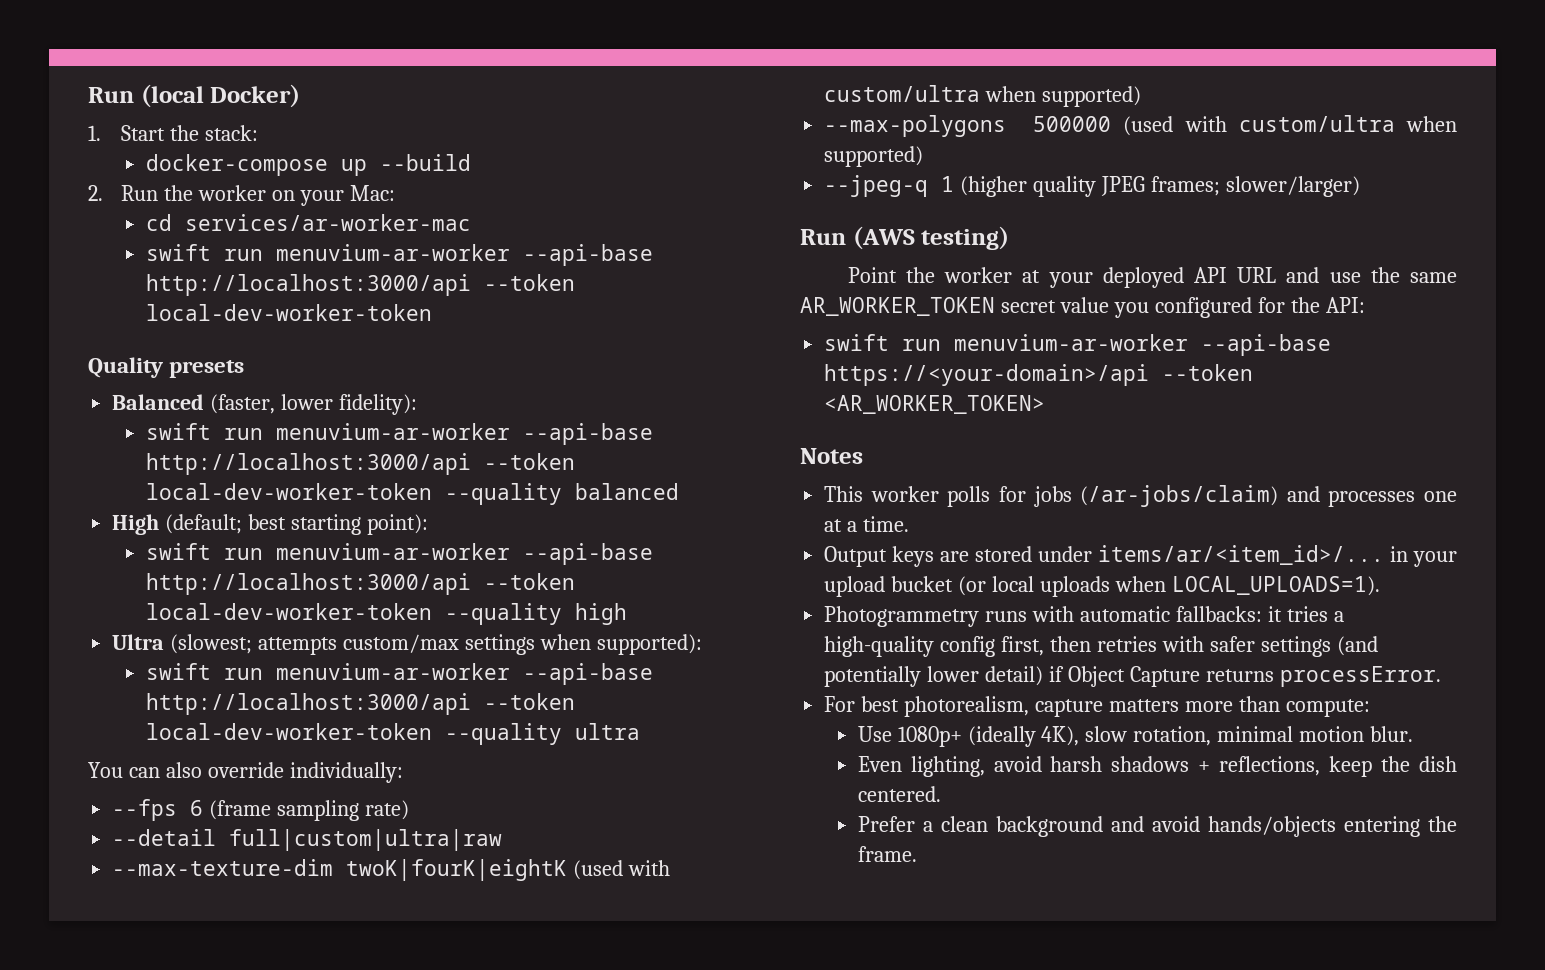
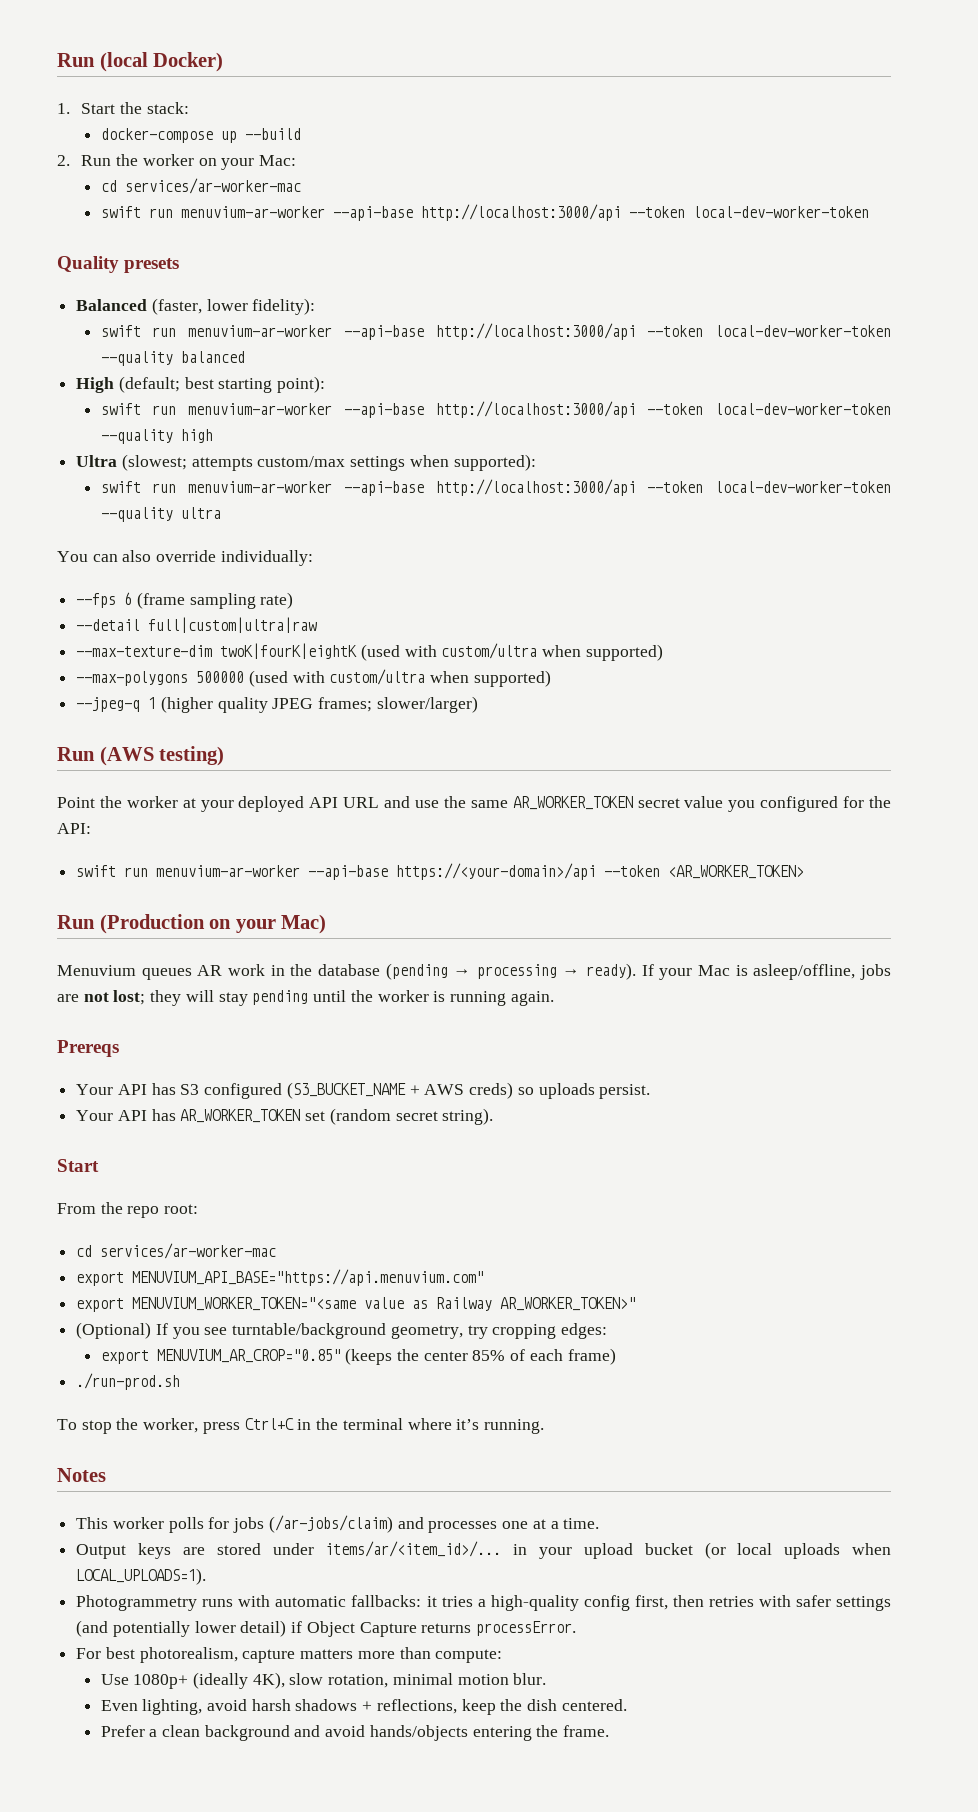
+ Run (Production on your Mac)
+ Menuvium queues AR work in the database (pending → processing → ready). If your Mac is asleep/offline, jobs are not lost; they will stay pending until the worker is running again.
+ Prereqs
+ Your API has S3 configured (S3_BUCKET_NAME + AWS creds) so uploads persist.
+ Your API has AR_WORKER_TOKEN set (random secret string).
+ Start
+ From the repo root:
+ cd services/ar-worker-mac
+ export MENUVIUM_API_BASE="https://api.menuvium.com"
+ export MENUVIUM_WORKER_TOKEN="<same value as Railway AR_WORKER_TOKEN>"
+ (Optional) If you see turntable/background geometry, try cropping edges:
+ export MENUVIUM_AR_CROP="0.85" (keeps the center 85% of each frame)
+ ./run-prod.sh
+ To stop the worker, press Ctrl+C in the terminal where it’s running.

